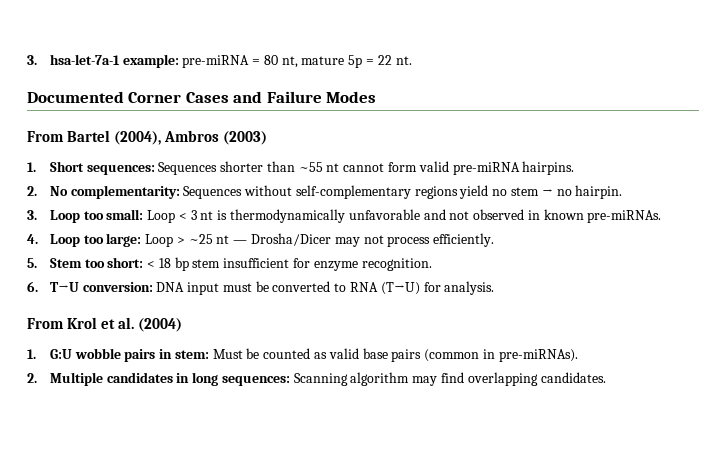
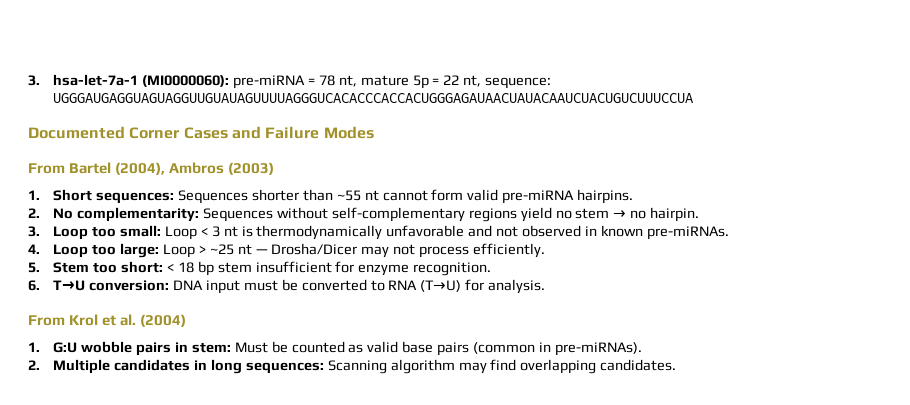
- 3. hsa-let-7a-1 example: pre-miRNA = 80 nt, mature 5p = 22 nt.
+ 3. hsa-let-7a-1 (MI0000060): pre-miRNA = 78 nt, mature 5p = 22 nt, sequence: UGGGAUGAGGUAGUAGGUUGUAUAGUUUUAGGGUCACACCCACCACUGGGAGAUAACUAUACAAUCUACUGUCUUUCCUA

